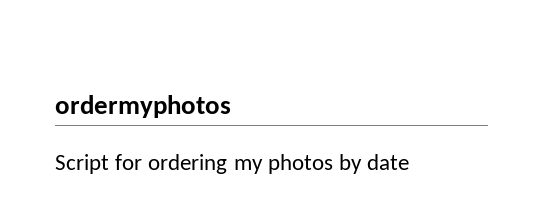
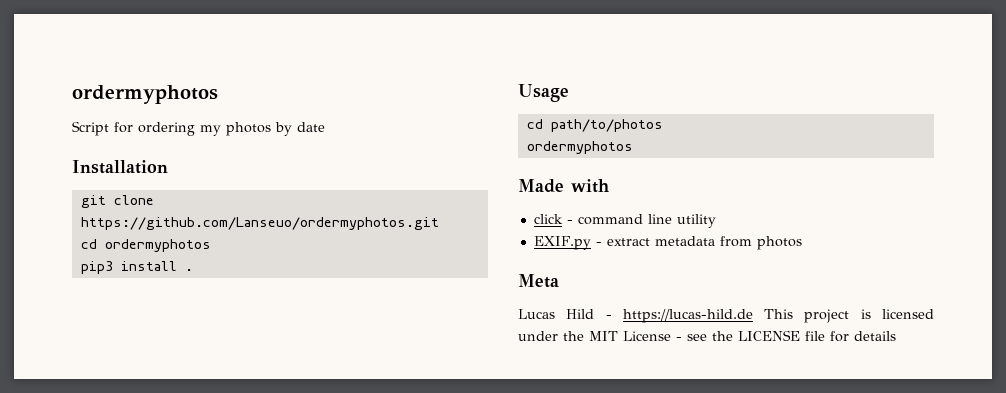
+ Installation
+ git clone https://github.com/Lanseuo/ordermyphotos.git
+ cd ordermyphotos
+ pip3 install .
+ Usage
+ cd path/to/photos
+ ordermyphotos
+ Made with
+ click - command line utility
+ EXIF.py - extract metadata from photos
+ Meta
+ Lucas Hild - https://lucas-hild.de This project is licensed under the MIT License - see the LICENSE file for details

